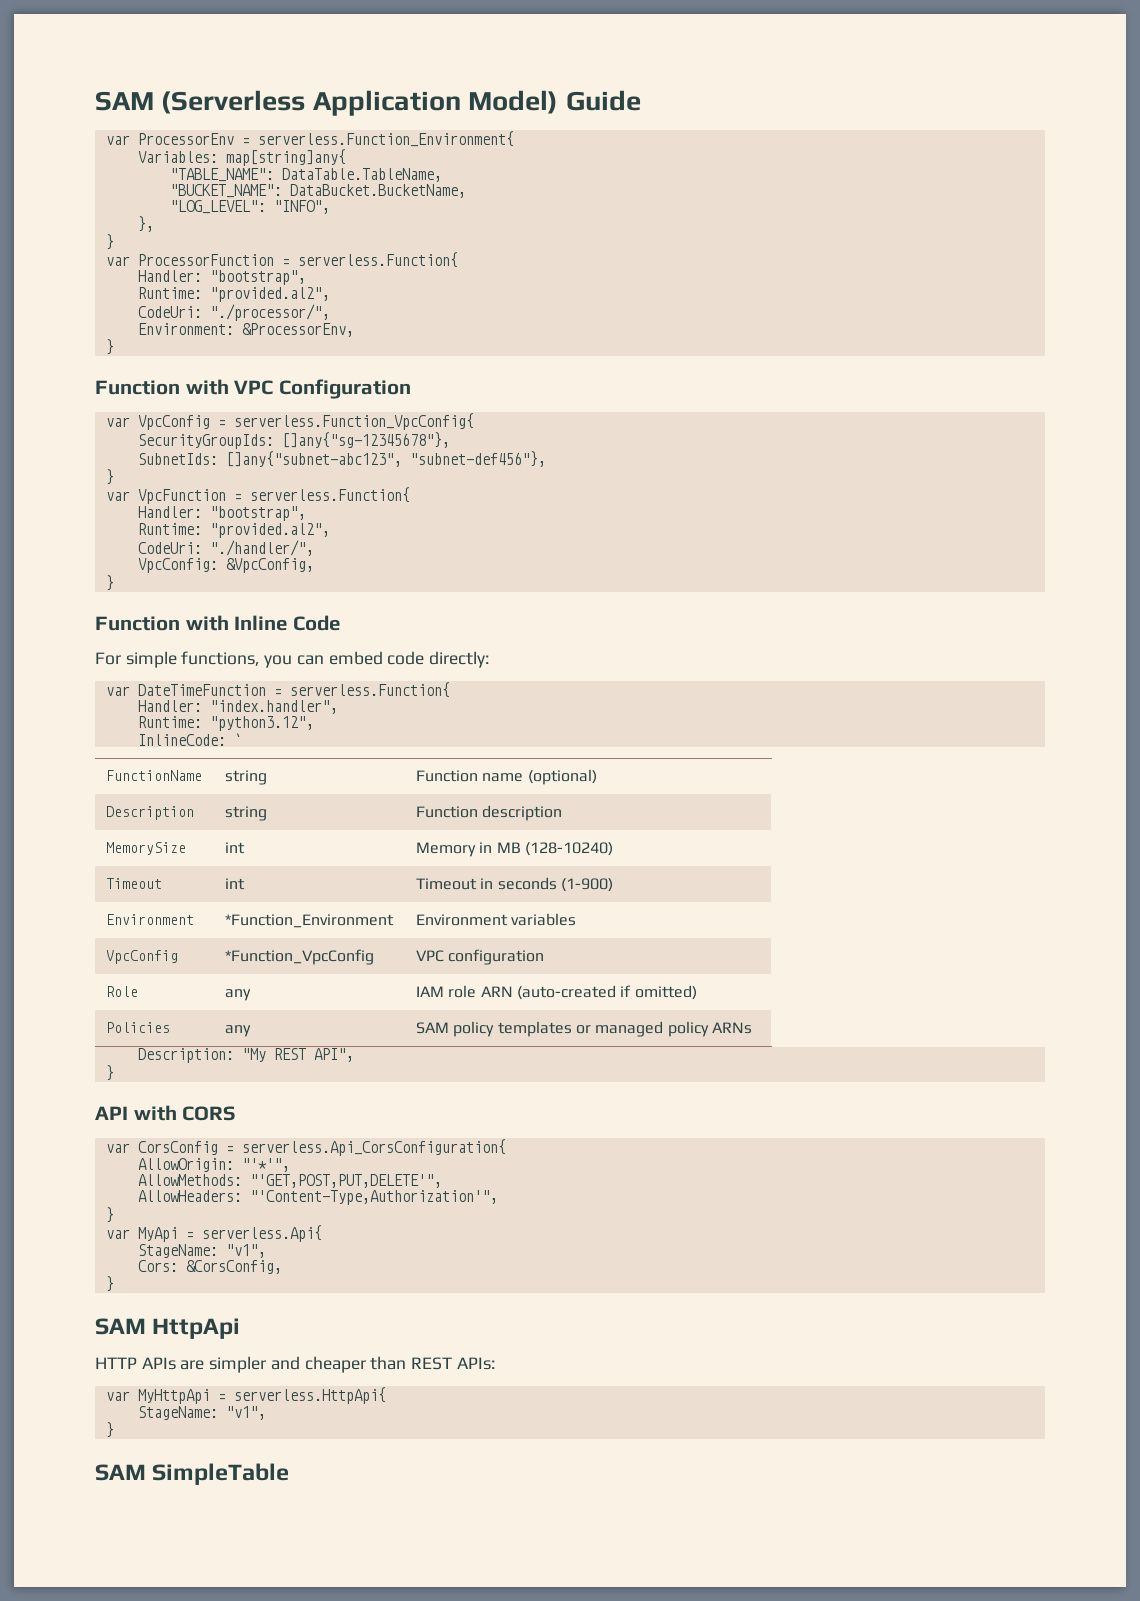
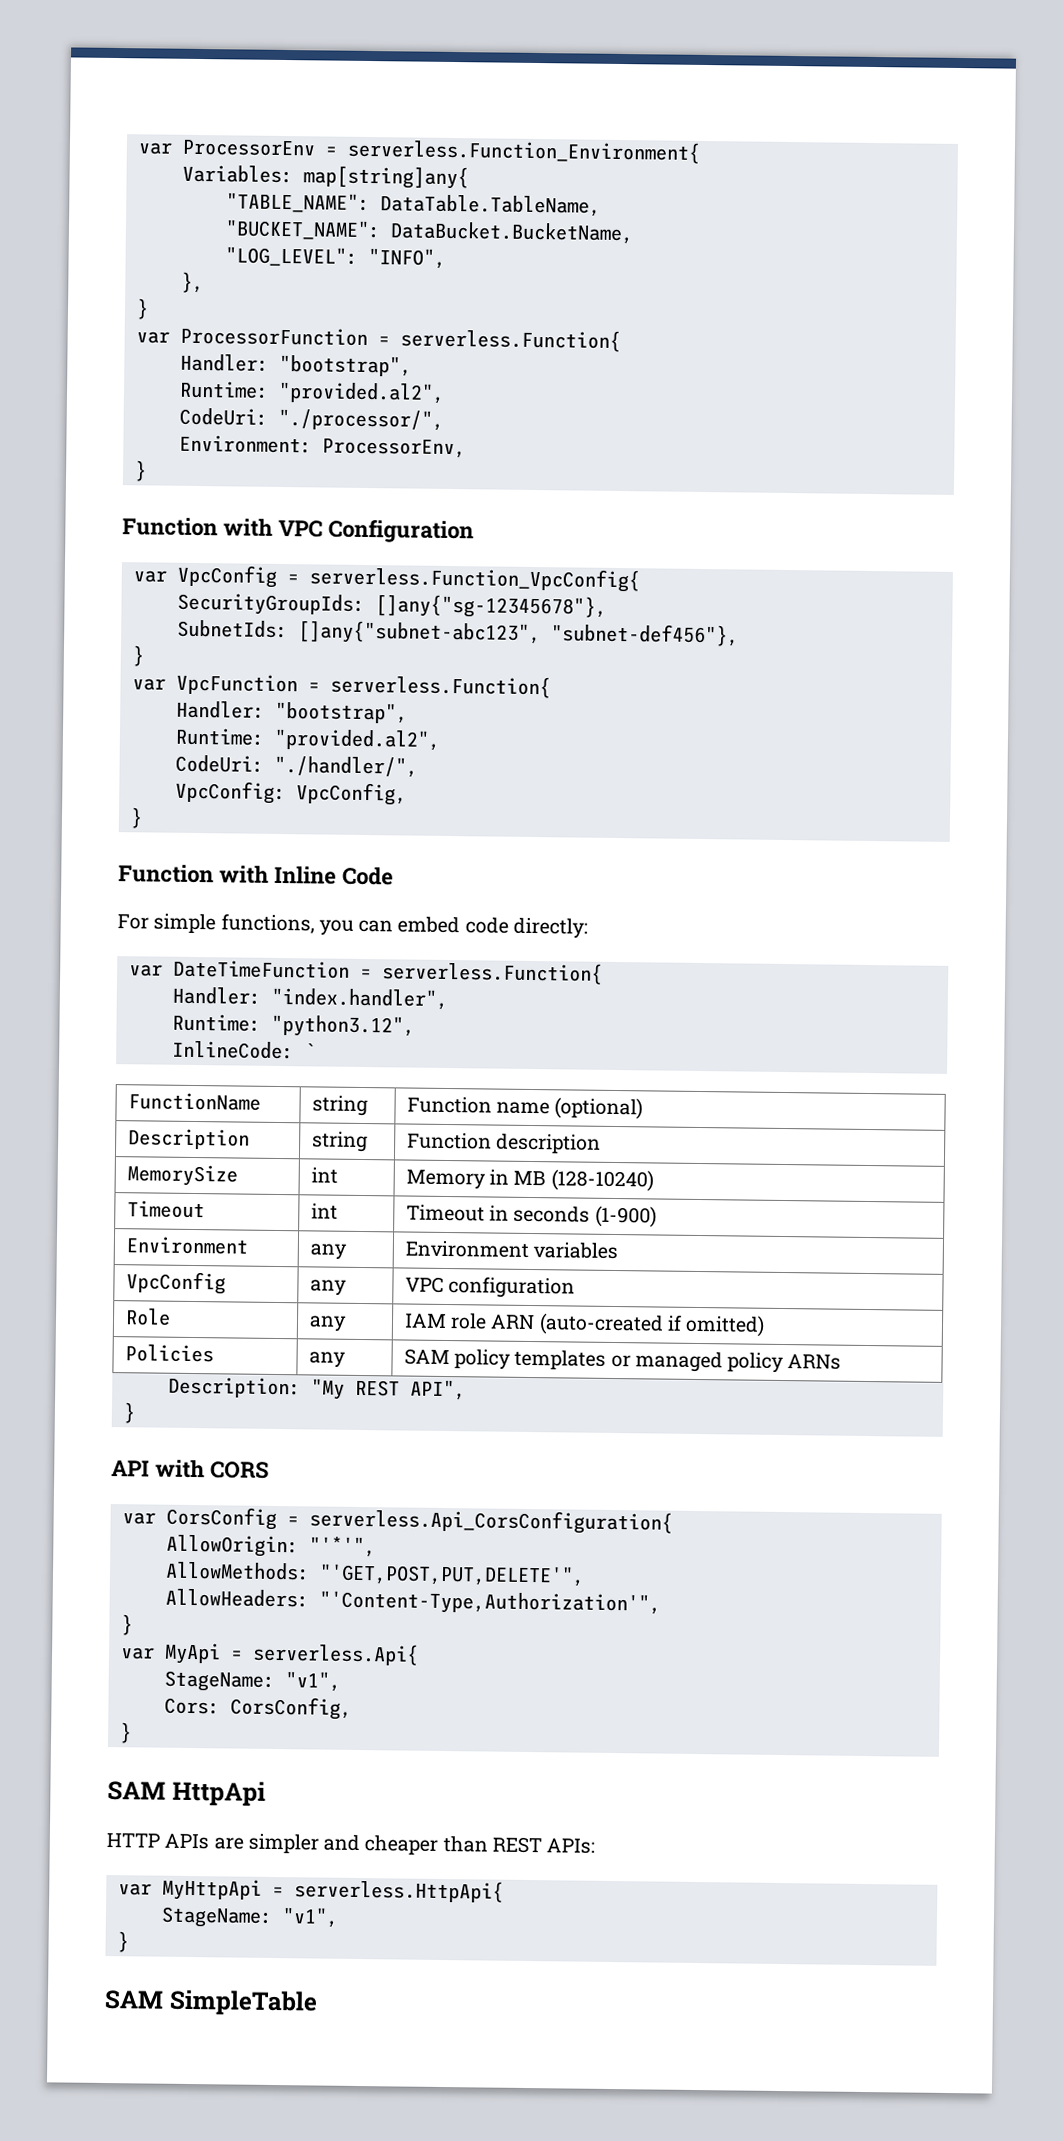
- SAM (Serverless Application Model) Guide
- Environment: &ProcessorEnv,
+ Environment: ProcessorEnv,
- VpcConfig: &VpcConfig,
+ VpcConfig: VpcConfig,
- Environment | *Function_Environment | Environment variables
+ Environment | any | Environment variables
- VpcConfig | *Function_VpcConfig | VPC configuration
+ VpcConfig | any | VPC configuration
- Cors: &CorsConfig,
+ Cors: CorsConfig,

